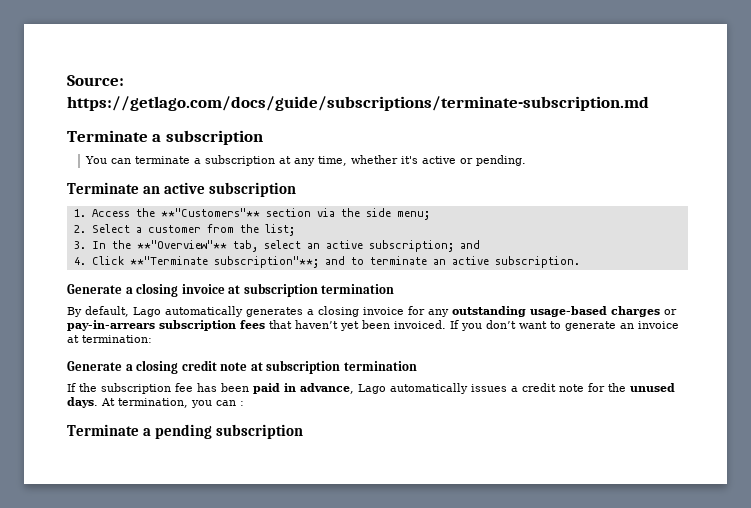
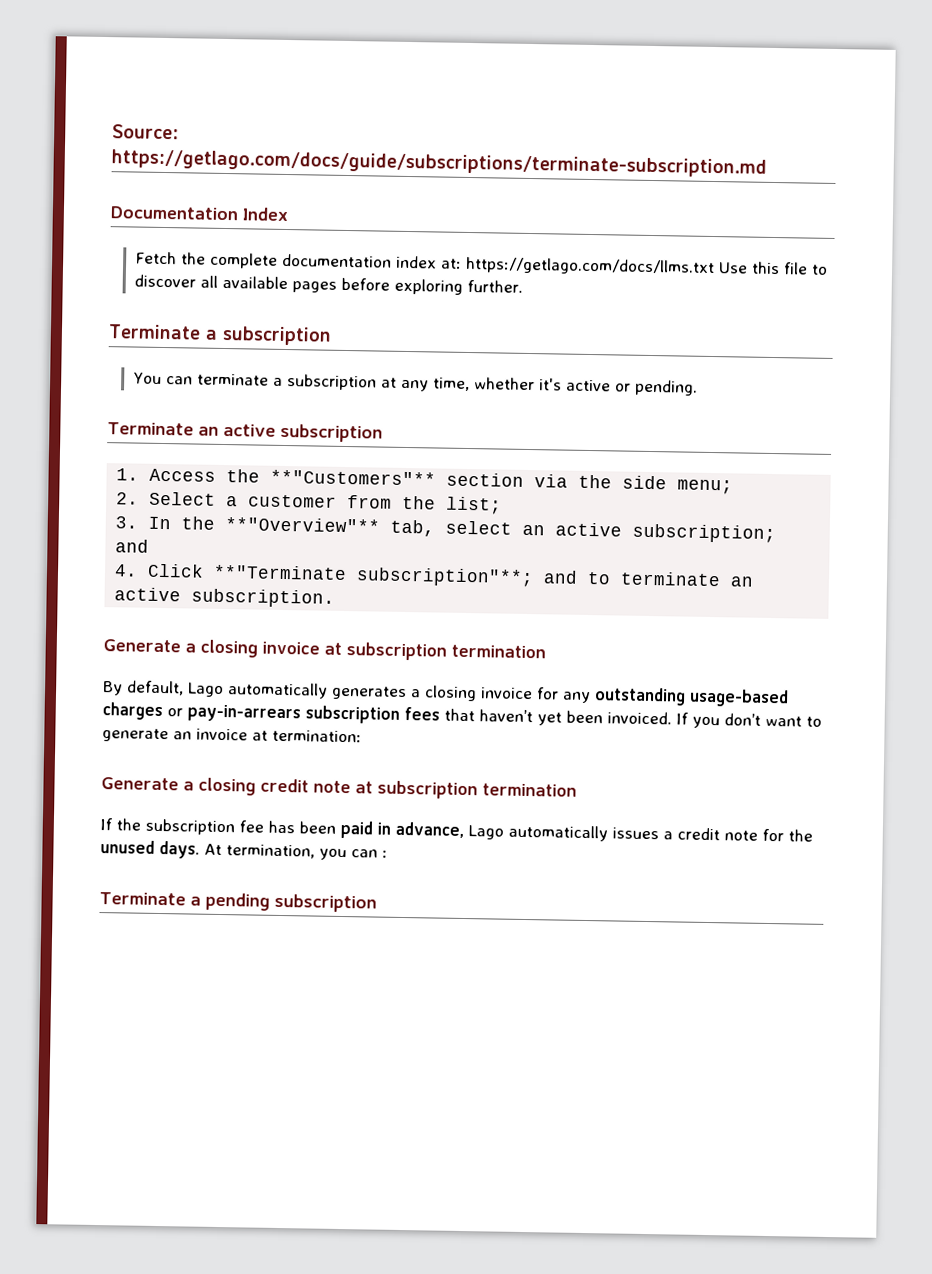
+ Documentation Index
+ Fetch the complete documentation index at: https://getlago.com/docs/llms.txt Use this file to discover all available pages before exploring further.

